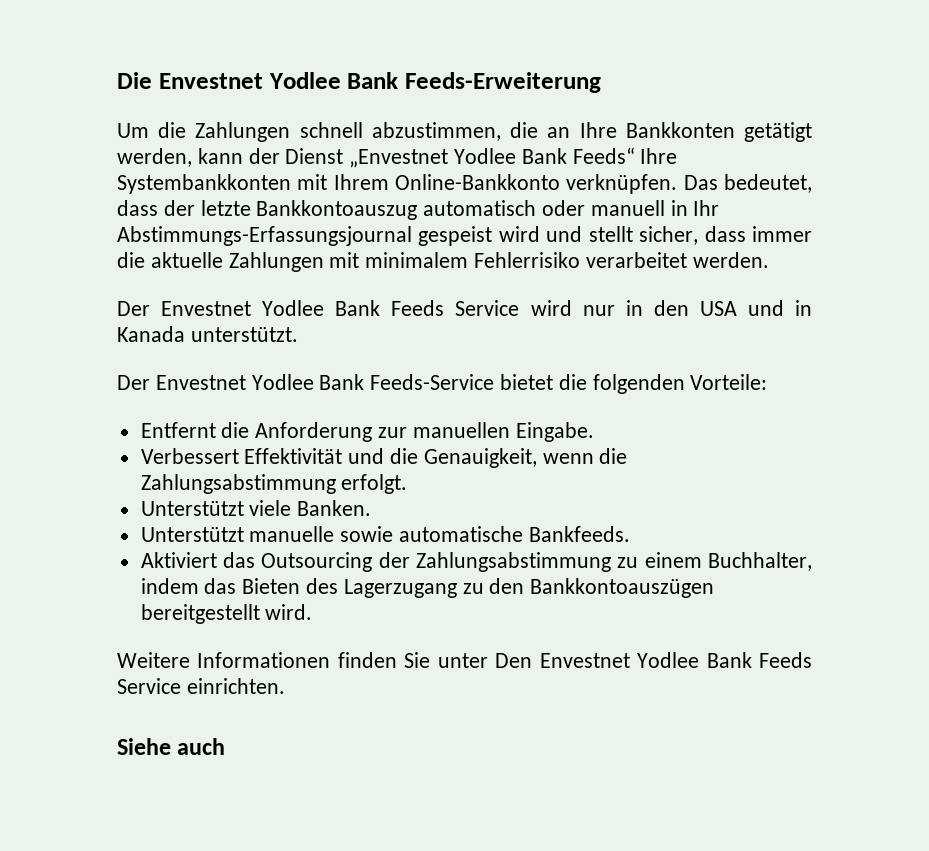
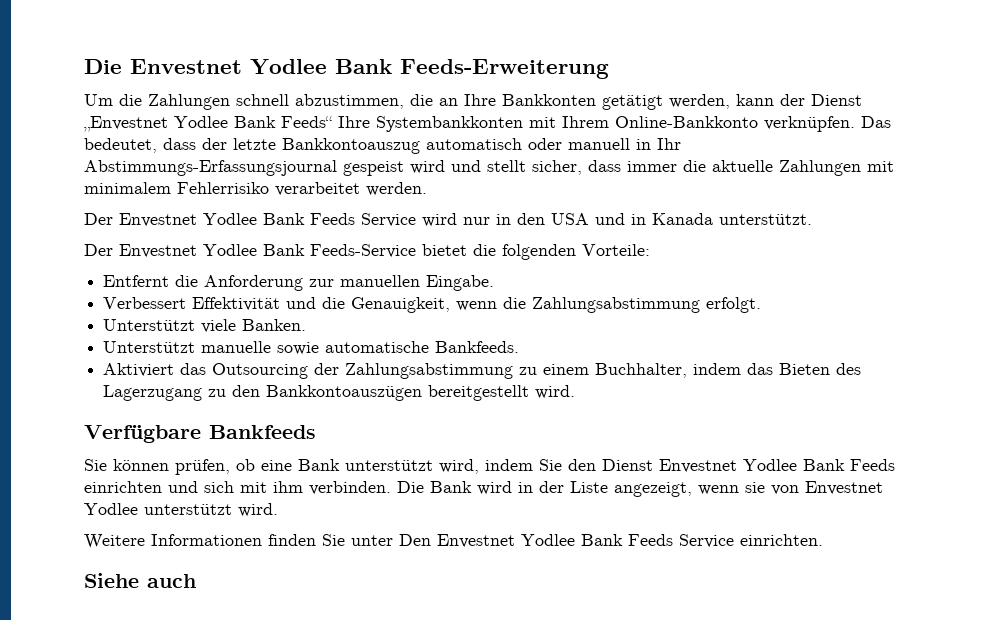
+ Verfügbare Bankfeeds
+ Sie können prüfen, ob eine Bank unterstützt wird, indem Sie den Dienst Envestnet Yodlee Bank Feeds einrichten und sich mit ihm verbinden. Die Bank wird in der Liste angezeigt, wenn sie von Envestnet Yodlee unterstützt wird.

